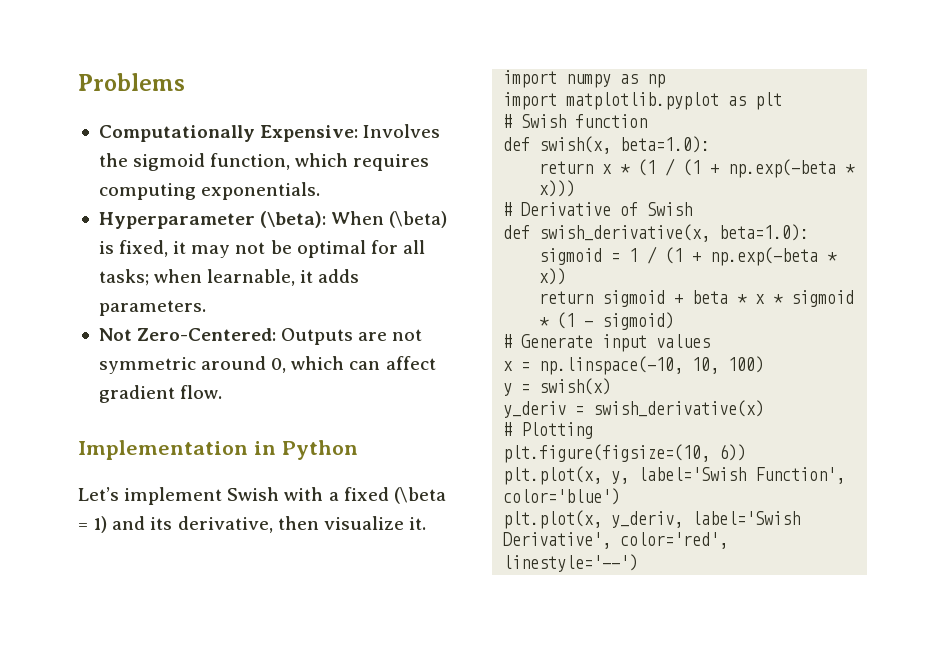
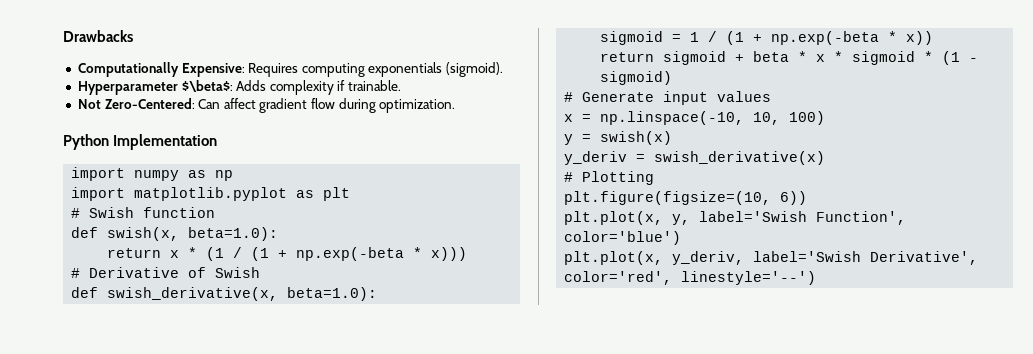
- Problems
+ Drawbacks
- Computationally Expensive: Involves the sigmoid function, which requires computing exponentials.
- Hyperparameter (\beta): When (\beta) is fixed, it may not be optimal for all tasks; when learnable, it adds parameters.
- Not Zero-Centered: Outputs are not symmetric around 0, which can affect gradient flow.
- Implementation in Python
- Let’s implement Swish with a fixed (\beta = 1) and its derivative, then visualize it.
+ Computationally Expensive: Requires computing exponentials (sigmoid).
+ Hyperparameter $\beta$: Adds complexity if trainable.
+ Not Zero-Centered: Can affect gradient flow during optimization.
+ Python Implementation

